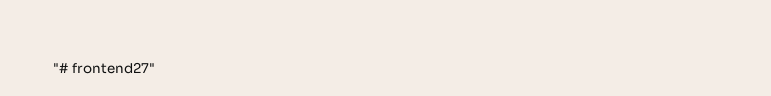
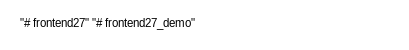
- "# frontend27"
+ "# frontend27" "# frontend27_demo"

